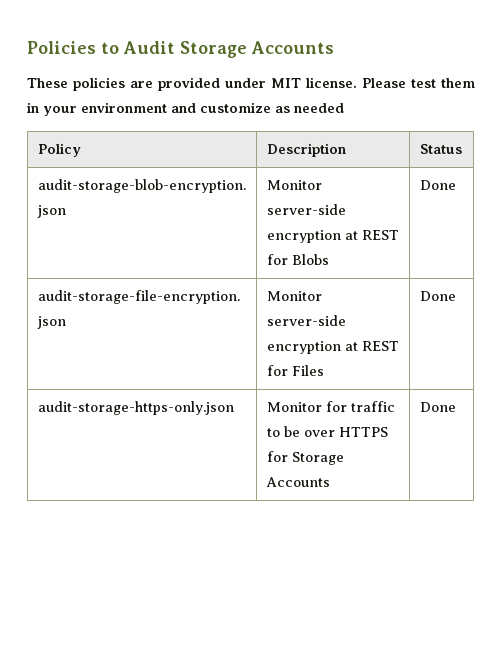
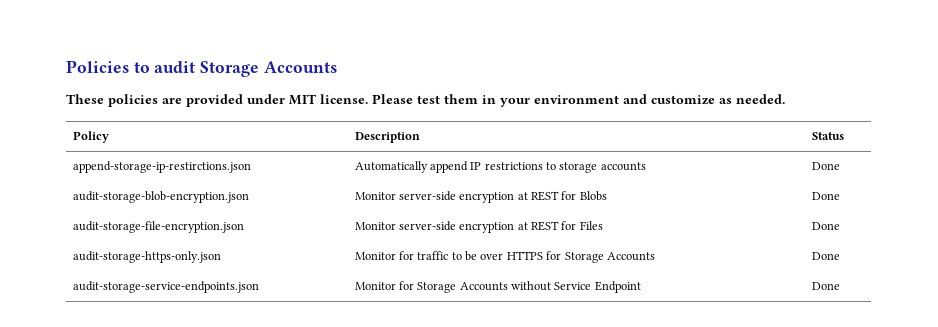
- Policies to Audit Storage Accounts
+ Policies to audit Storage Accounts
- Please test them in your environment and customize as needed
+ Please test them in your environment and customize as needed.
+ append-storage-ip-restirctions.json | Automatically append IP restrictions to storage accounts | Done
+ audit-storage-service-endpoints.json | Monitor for Storage Accounts without Service Endpoint | Done

